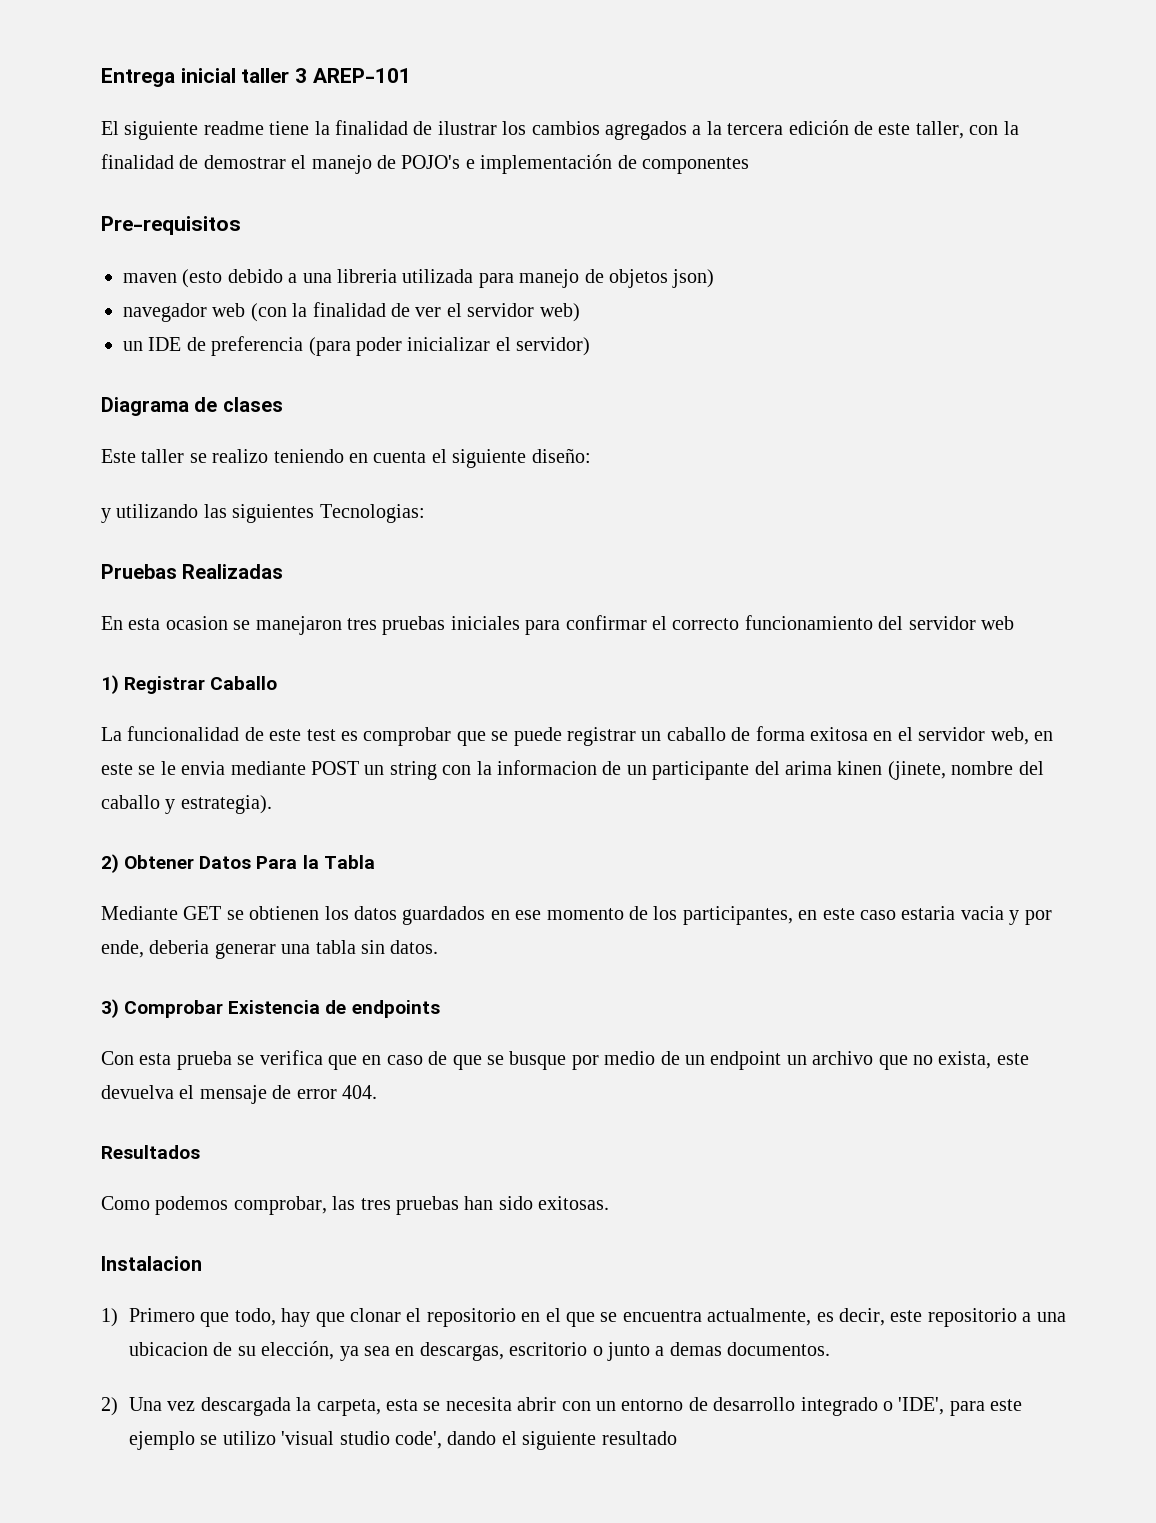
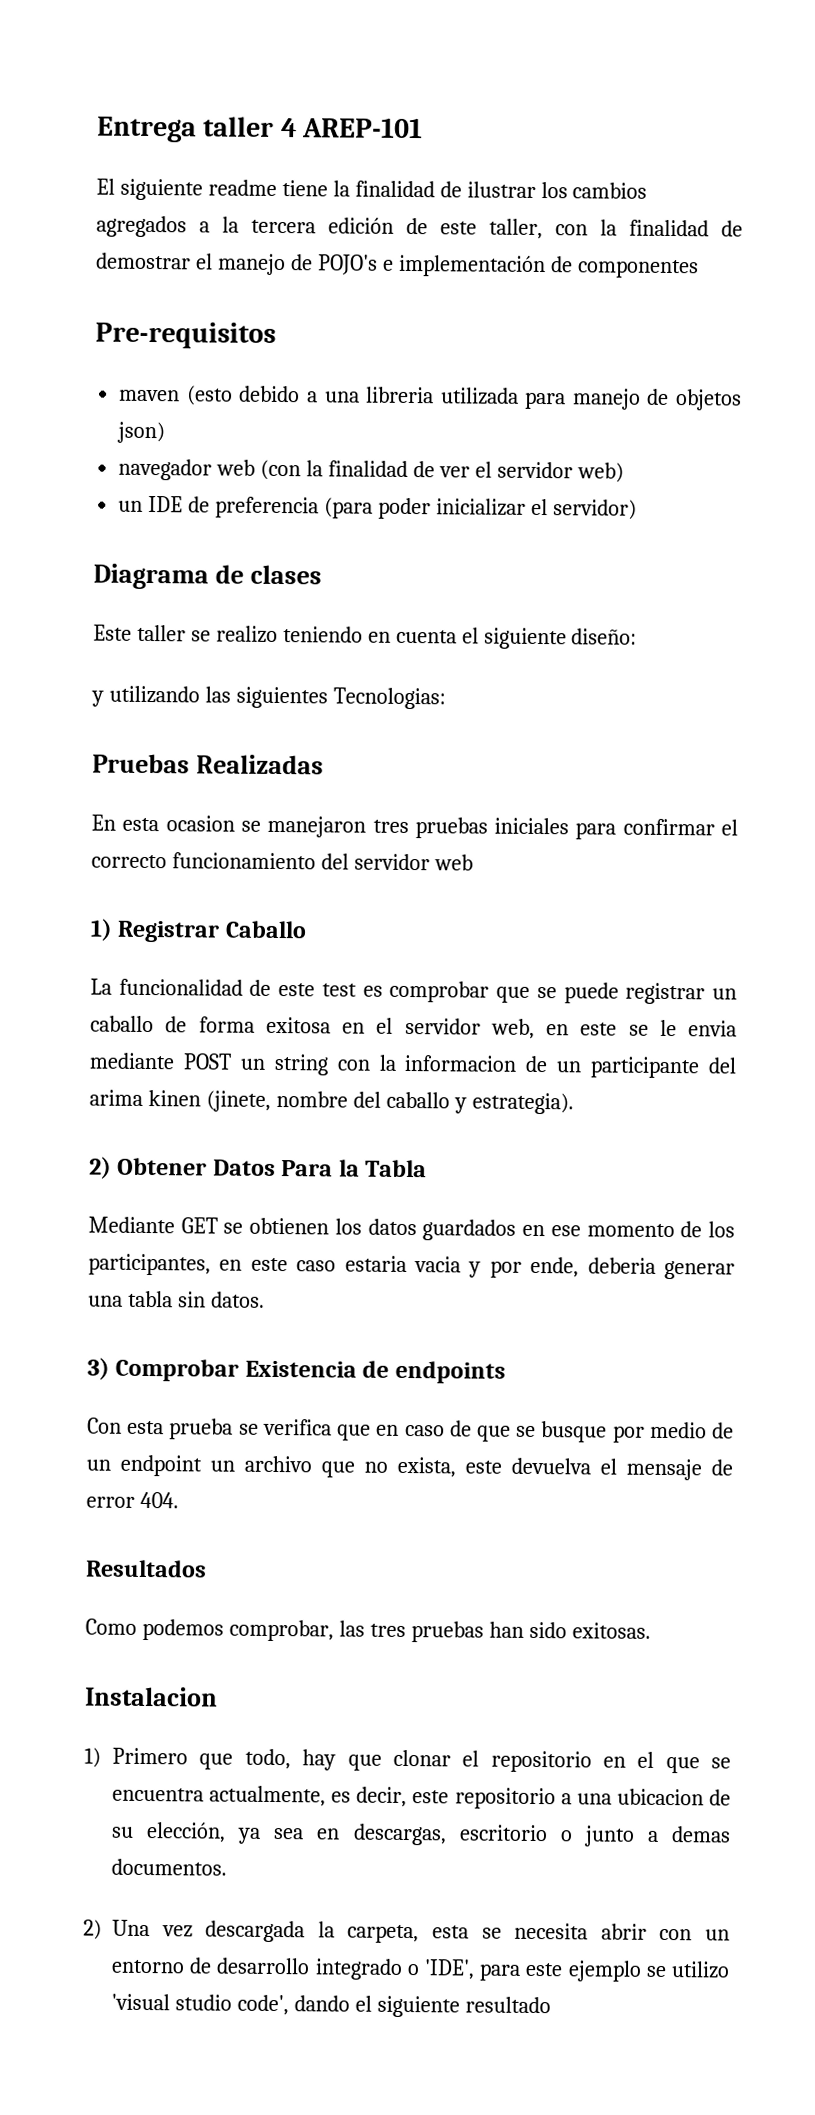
- Entrega inicial taller 3 AREP-101
+ Entrega taller 4 AREP-101

